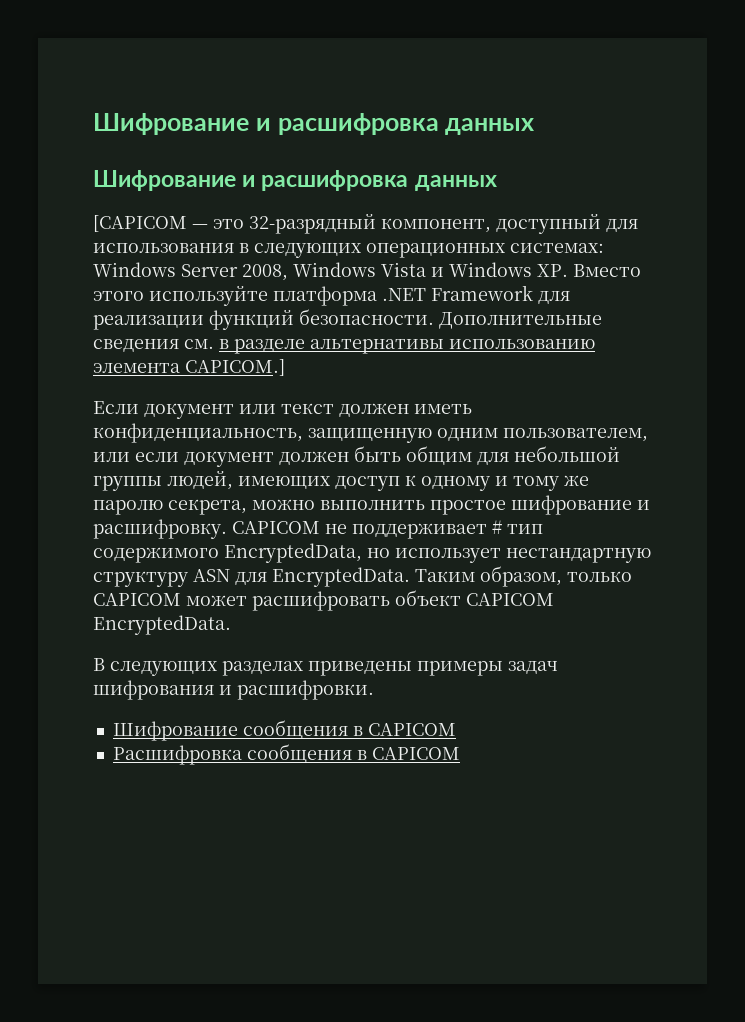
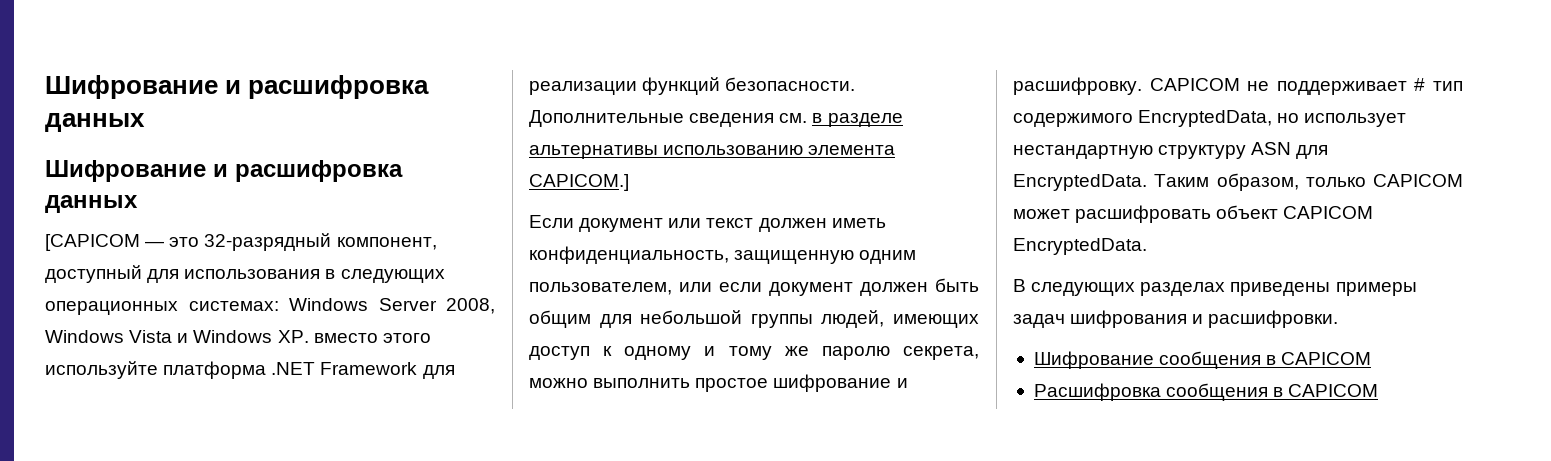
- [CAPICOM — это 32-разрядный компонент, доступный для использования в следующих операционных системах: Windows Server 2008, Windows Vista и Windows XP. Вместо этого используйте платформа .NET Framework для реализации функций безопасности.
+ [CAPICOM — это 32-разрядный компонент, доступный для использования в следующих операционных системах: Windows Server 2008, Windows Vista и Windows XP. вместо этого используйте платформа .NET Framework для реализации функций безопасности.

